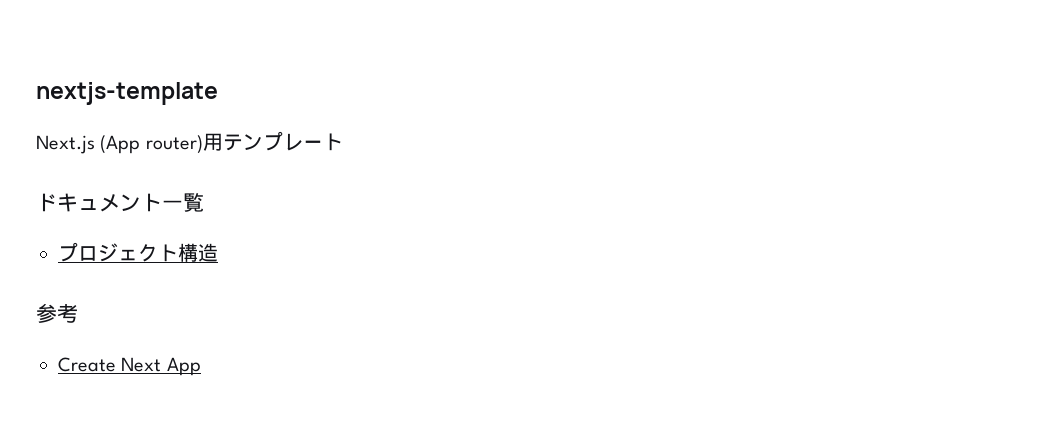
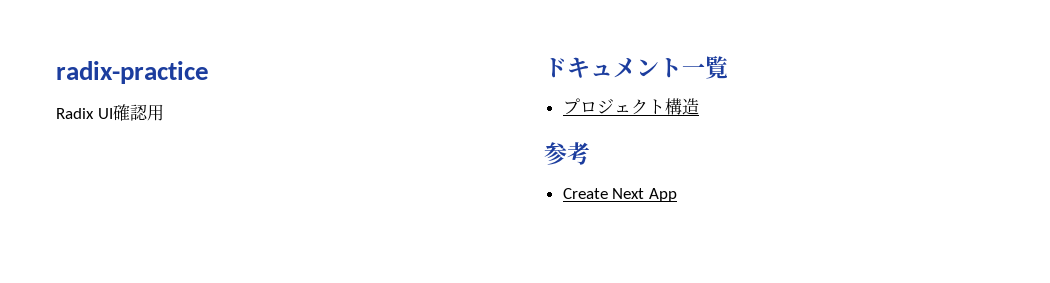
- nextjs-template
- Next.js (App router)用テンプレート
+ radix-practice
+ Radix UI確認用

